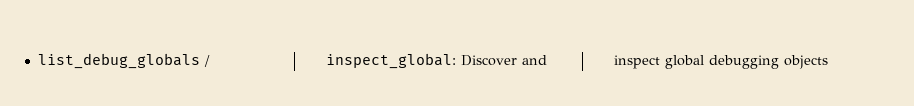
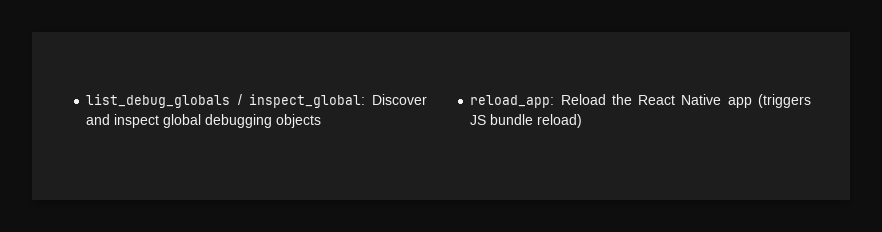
+ reload_app: Reload the React Native app (triggers JS bundle reload)

